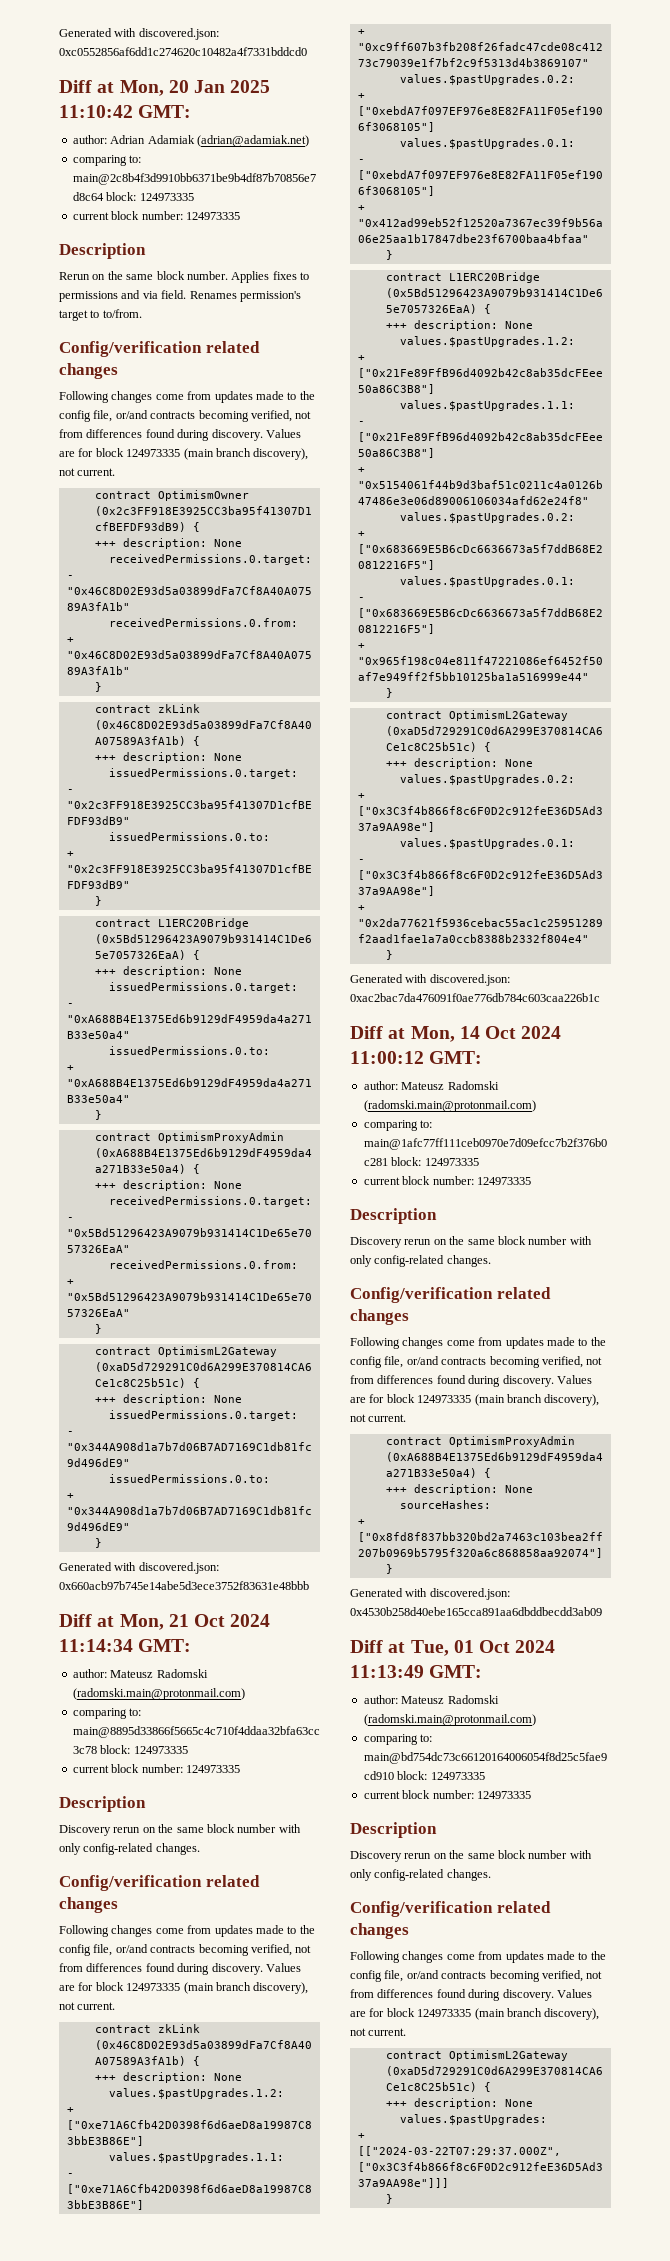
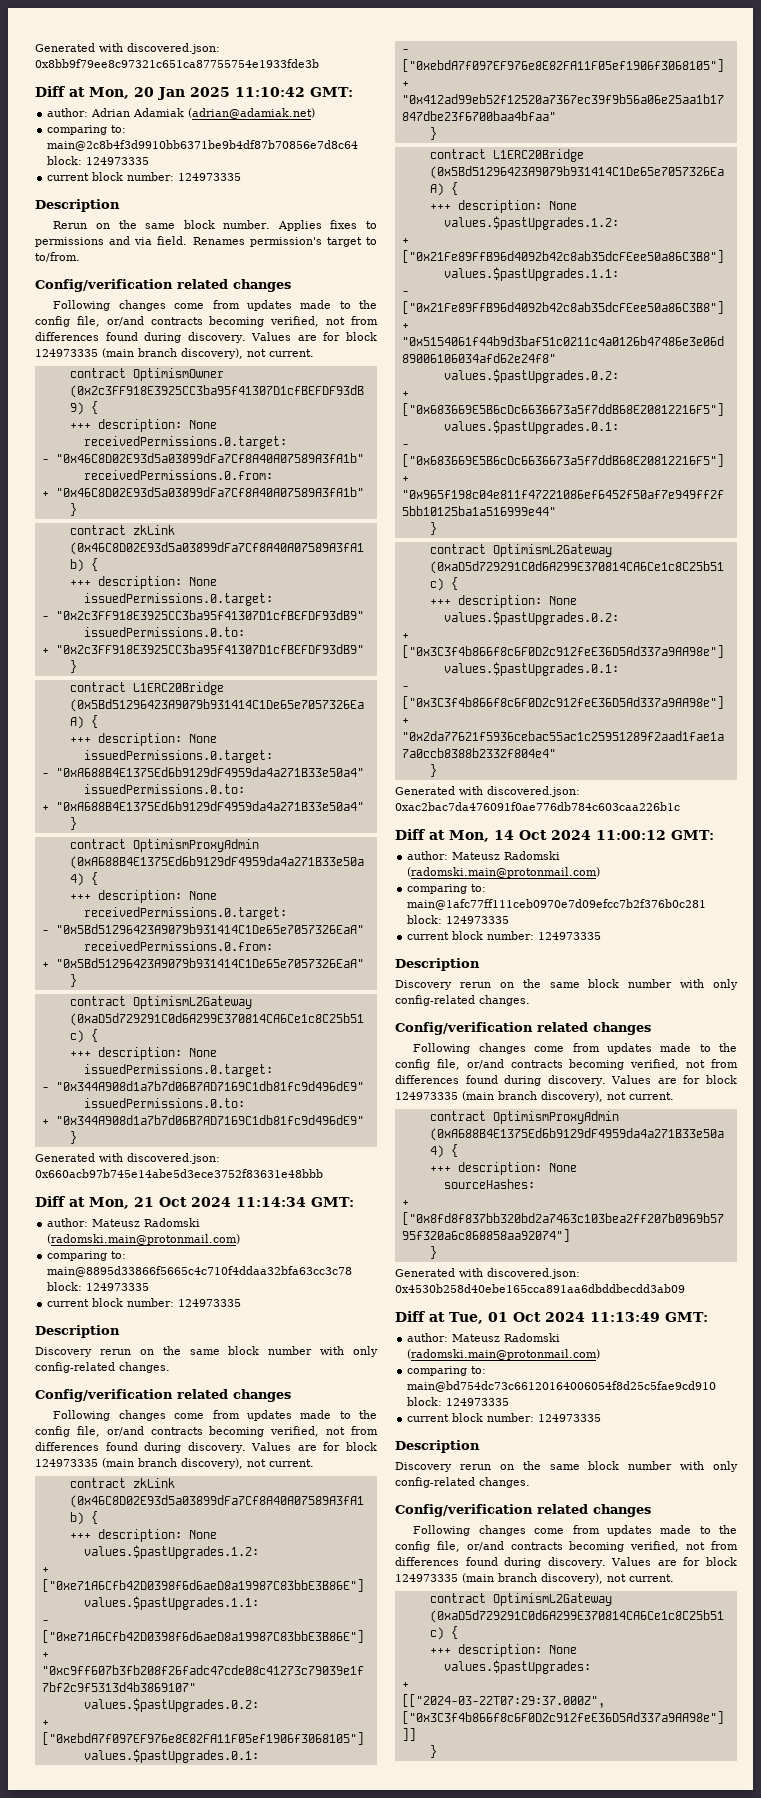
- Generated with discovered.json: 0xc0552856af6dd1c274620c10482a4f7331bddcd0
+ Generated with discovered.json: 0x8bb9f79ee8c97321c651ca87755754e1933fde3b

